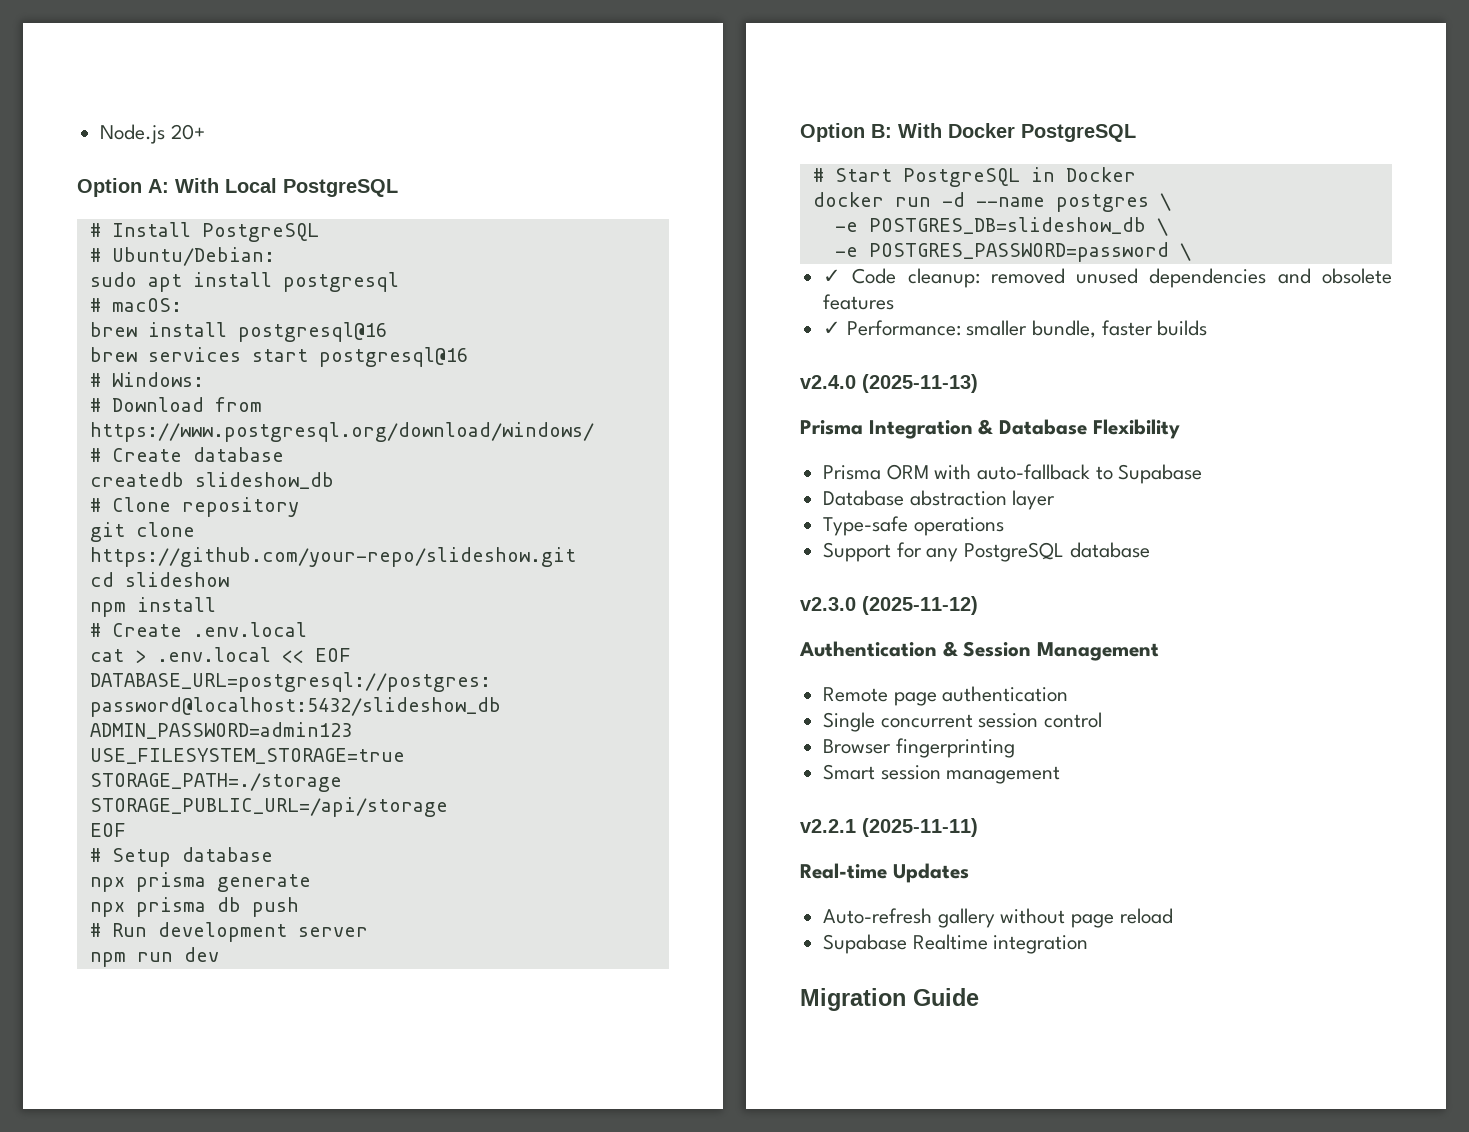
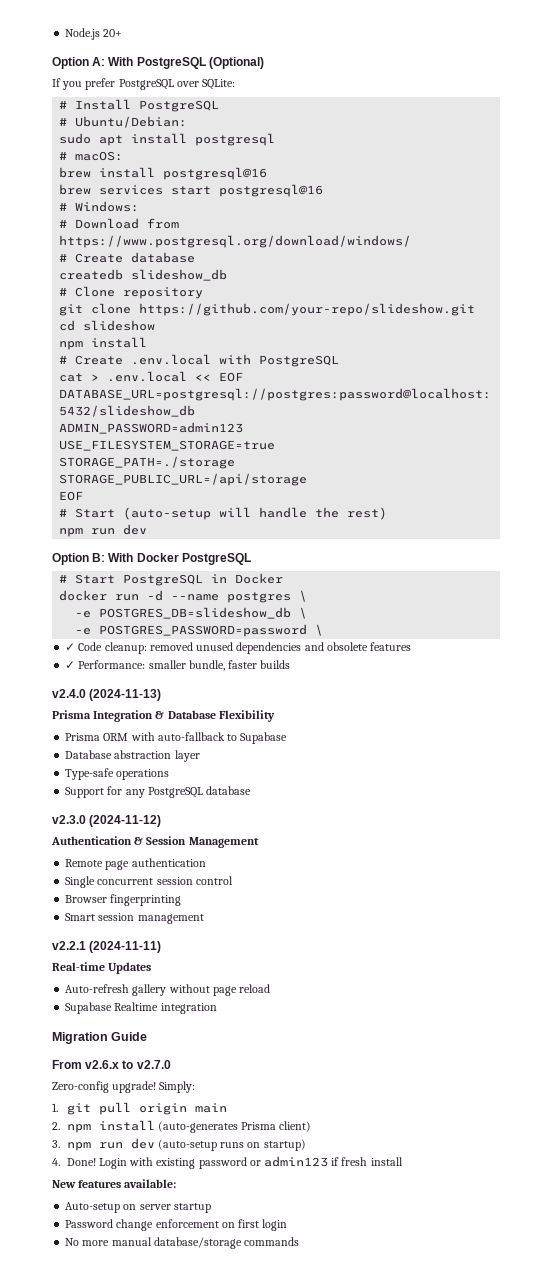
- Option A: With Local PostgreSQL
+ Option A: With PostgreSQL (Optional)
+ If you prefer PostgreSQL over SQLite:
- # Create .env.local
+ # Create .env.local with PostgreSQL
- # Setup database
- npx prisma generate
- npx prisma db push
- # Run development server
+ # Start (auto-setup will handle the rest)
- v2.4.0 (2025-11-13)
+ v2.4.0 (2024-11-13)
- v2.3.0 (2025-11-12)
+ v2.3.0 (2024-11-12)
- v2.2.1 (2025-11-11)
+ v2.2.1 (2024-11-11)
+ From v2.6.x to v2.7.0
+ Zero-config upgrade! Simply:
+ 1. git pull origin main
+ 2. npm install (auto-generates Prisma client)
+ 3. npm run dev (auto-setup runs on startup)
+ 4. Done! Login with existing password or admin123 if fresh install
+ New features available:
+ Auto-setup on server startup
+ Password change enforcement on first login
+ No more manual database/storage commands

